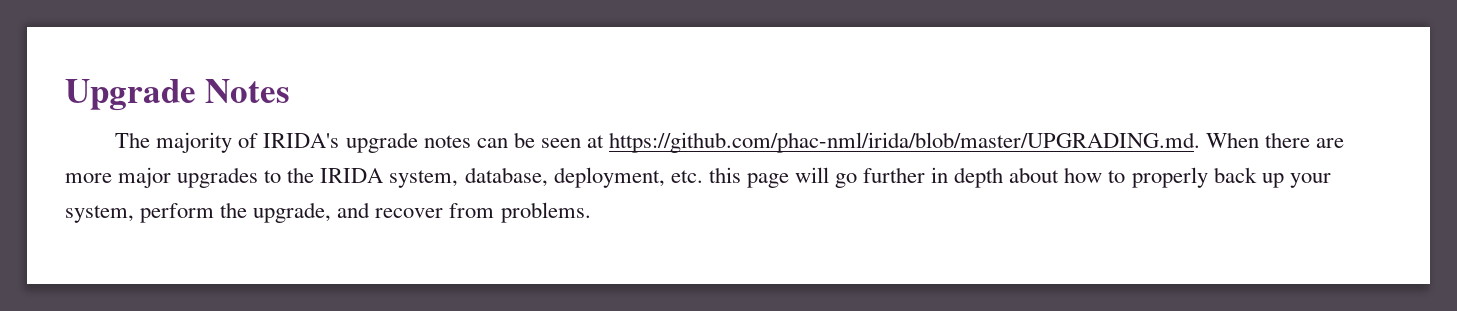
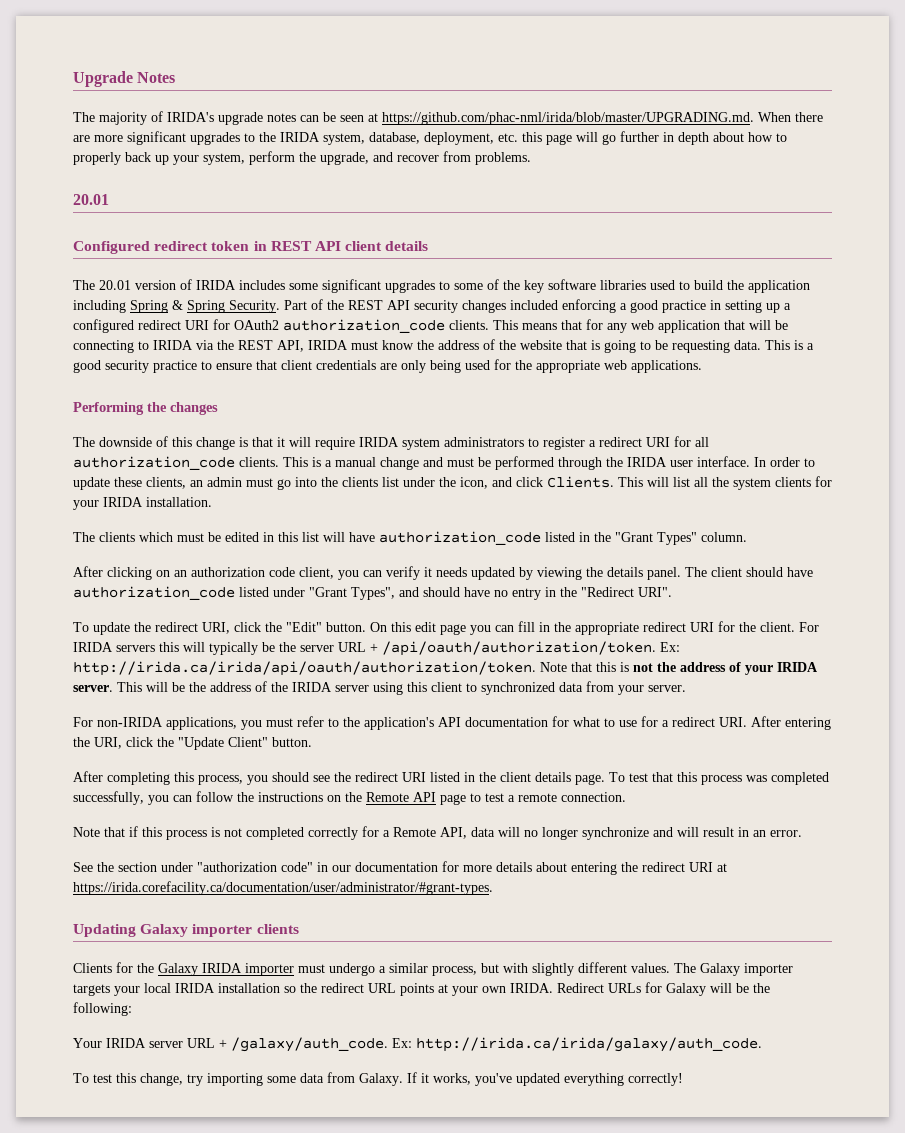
- The majority of IRIDA's upgrade notes can be seen at https://github.com/phac-nml/irida/blob/master/UPGRADING.md. When there are more major upgrades to the IRIDA system, database, deployment, etc. this page will go further in depth about how to properly back up your system, perform the upgrade, and recover from problems.
+ The majority of IRIDA's upgrade notes can be seen at https://github.com/phac-nml/irida/blob/master/UPGRADING.md. When there are more significant upgrades to the IRIDA system, database, deployment, etc. this page will go further in depth about how to properly back up your system, perform the upgrade, and recover from problems.
+ 20.01
+ Configured redirect token in REST API client details
+ The 20.01 version of IRIDA includes some significant upgrades to some of the key software libraries used to build the application including Spring & Spring Security. Part of the REST API security changes included enforcing a good practice in setting up a configured redirect URI for OAuth2 authorization_code clients. This means that for any web application that will be connecting to IRIDA via the REST API, IRIDA must know the address of the website that is going to be requesting data. This is a good security practice to ensure that client credentials are only being used for the appropriate web applications.
+ Performing the changes
+ The downside of this change is that it will require IRIDA system administrators to register a redirect URI for all authorization_code clients. This is a manual change and must be performed through the IRIDA user interface. In order to update these clients, an admin must go into the clients list under the icon, and click Clients. This will list all the system clients for your IRIDA installation.
+ The clients which must be edited in this list will have authorization_code listed in the "Grant Types" column.
+ After clicking on an authorization code client, you can verify it needs updated by viewing the details panel. The client should have authorization_code listed under "Grant Types", and should have no entry in the "Redirect URI".
+ To update the redirect URI, click the "Edit" button. On this edit page you can fill in the appropriate redirect URI for the client. For IRIDA servers this will typically be the server URL + /api/oauth/authorization/token. Ex: http://irida.ca/irida/api/oauth/authorization/token. Note that this is not the address of your IRIDA server. This will be the address of the IRIDA server using this client to synchronized data from your server.
+ For non-IRIDA applications, you must refer to the application's API documentation for what to use for a redirect URI. After entering the URI, click the "Update Client" button.
+ After completing this process, you should see the redirect URI listed in the client details page. To test that this process was completed successfully, you can follow the instructions on the Remote API page to test a remote connection.
+ Note that if this process is not completed correctly for a Remote API, data will no longer synchronize and will result in an error.
+ See the section under "authorization code" in our documentation for more details about entering the redirect URI at https://irida.corefacility.ca/documentation/user/administrator/#grant-types.
+ Updating Galaxy importer clients
+ Clients for the Galaxy IRIDA importer must undergo a similar process, but with slightly different values. The Galaxy importer targets your local IRIDA installation so the redirect URL points at your own IRIDA. Redirect URLs for Galaxy will be the following:
+ Your IRIDA server URL + /galaxy/auth_code. Ex: http://irida.ca/irida/galaxy/auth_code.
+ To test this change, try importing some data from Galaxy. If it works, you've updated everything correctly!

